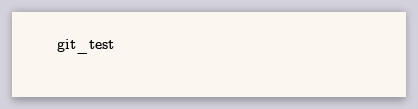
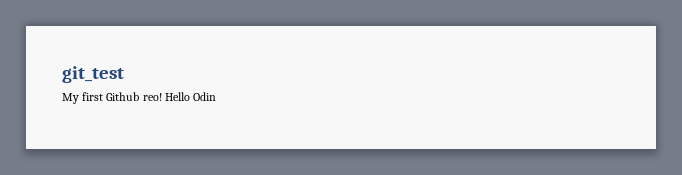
+ My first Github reo! Hello Odin

